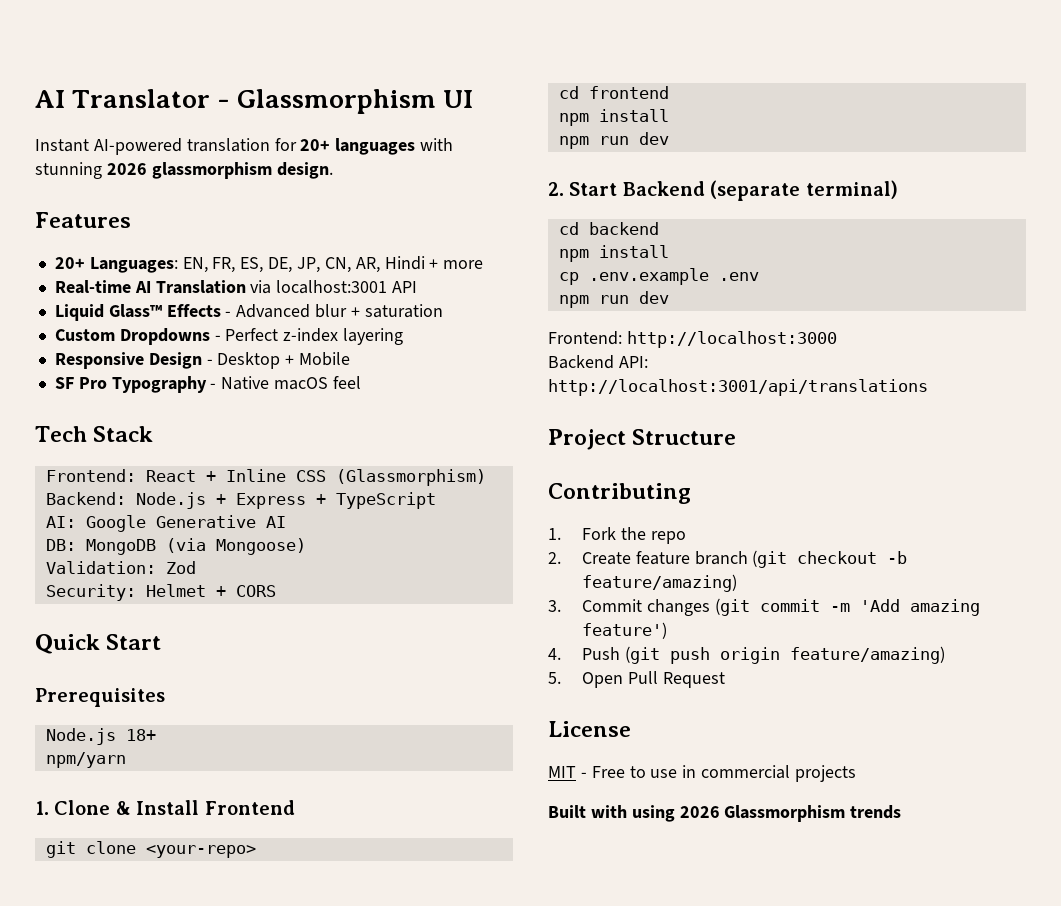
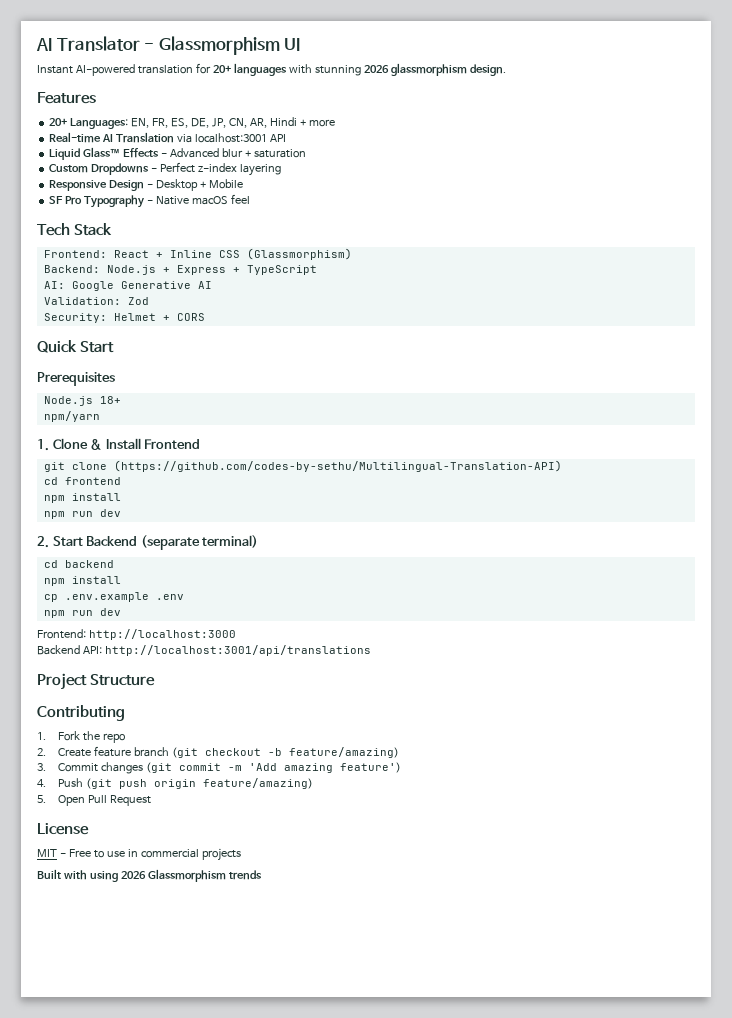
- DB: MongoDB (via Mongoose)
- git clone <your-repo>
+ git clone (https://github.com/codes-by-sethu/Multilingual-Translation-API)

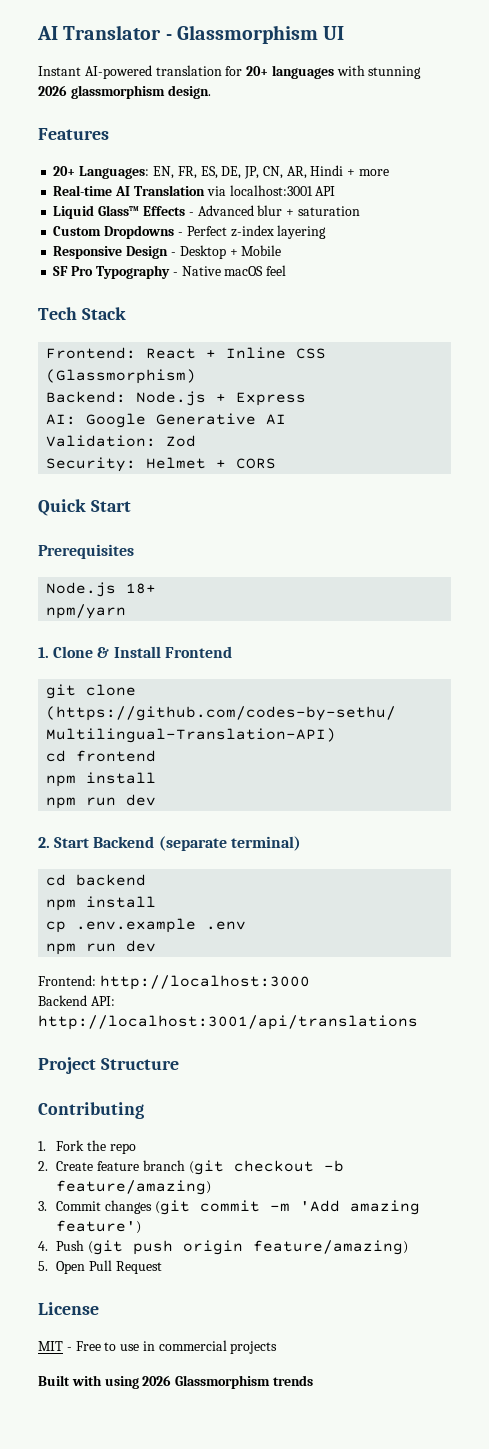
- Backend: Node.js + Express + TypeScript
+ Backend: Node.js + Express

